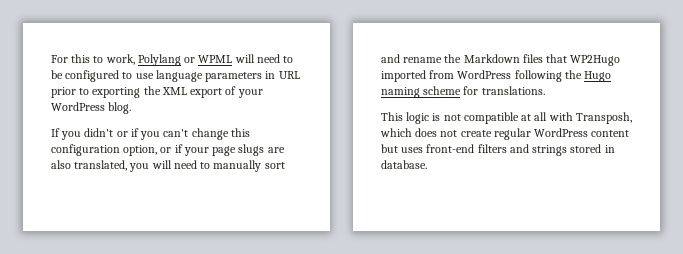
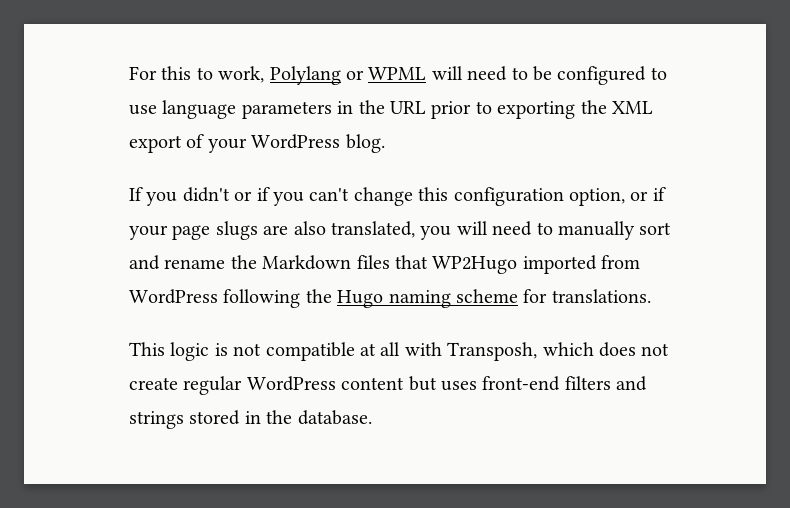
- For this to work, Polylang or WPML will need to be configured to use language parameters in URL prior to exporting the XML export of your WordPress blog.
+ For this to work, Polylang or WPML will need to be configured to use language parameters in the URL prior to exporting the XML export of your WordPress blog.
- This logic is not compatible at all with Transposh, which does not create regular WordPress content but uses front-end filters and strings stored in database.
+ This logic is not compatible at all with Transposh, which does not create regular WordPress content but uses front-end filters and strings stored in the database.

